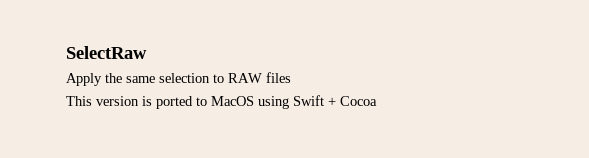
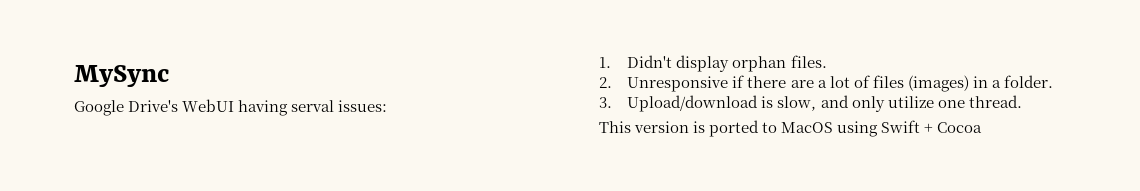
- SelectRaw
- Apply the same selection to RAW files
+ MySync
+ Google Drive's WebUI having serval issues:
+ 1. Didn't display orphan files.
+ 2. Unresponsive if there are a lot of files (images) in a folder.
+ 3. Upload/download is slow, and only utilize one thread.

